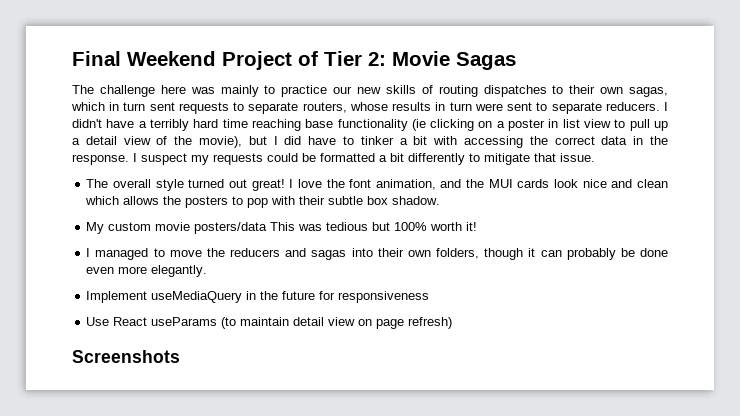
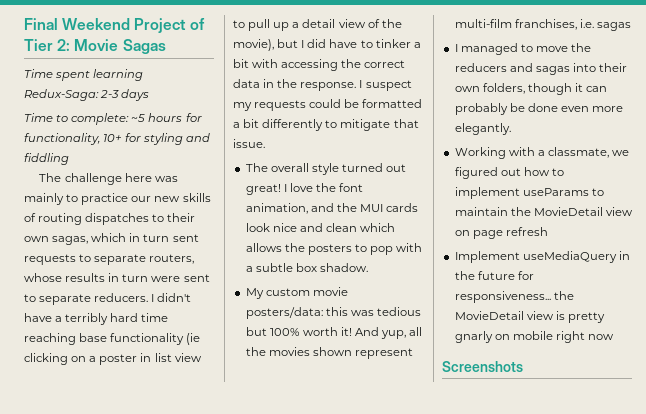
+ Time spent learning Redux-Saga: 2-3 days
+ Time to complete: ~5 hours for functionality, 10+ for styling and fiddling
- I love the font animation, and the MUI cards look nice and clean which allows the posters to pop with their subtle box shadow.
+ I love the font animation, and the MUI cards look nice and clean which allows the posters to pop with a subtle box shadow.
- My custom movie posters/data This was tedious but 100% worth it!
+ My custom movie posters/data: this was tedious but 100% worth it! And yup, all the movies shown represent multi-film franchises, i.e. sagas
+ Working with a classmate, we figured out how to implement useParams to maintain the MovieDetail view on page refresh
- Implement useMediaQuery in the future for responsiveness
- Use React useParams (to maintain detail view on page refresh)
+ Implement useMediaQuery in the future for responsiveness... the MovieDetail view is pretty gnarly on mobile right now

